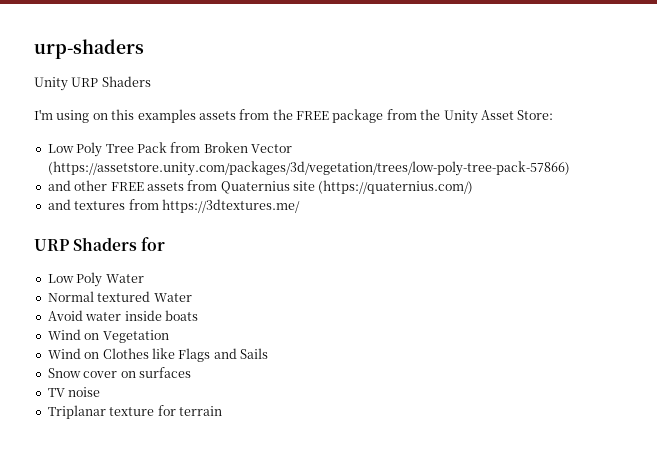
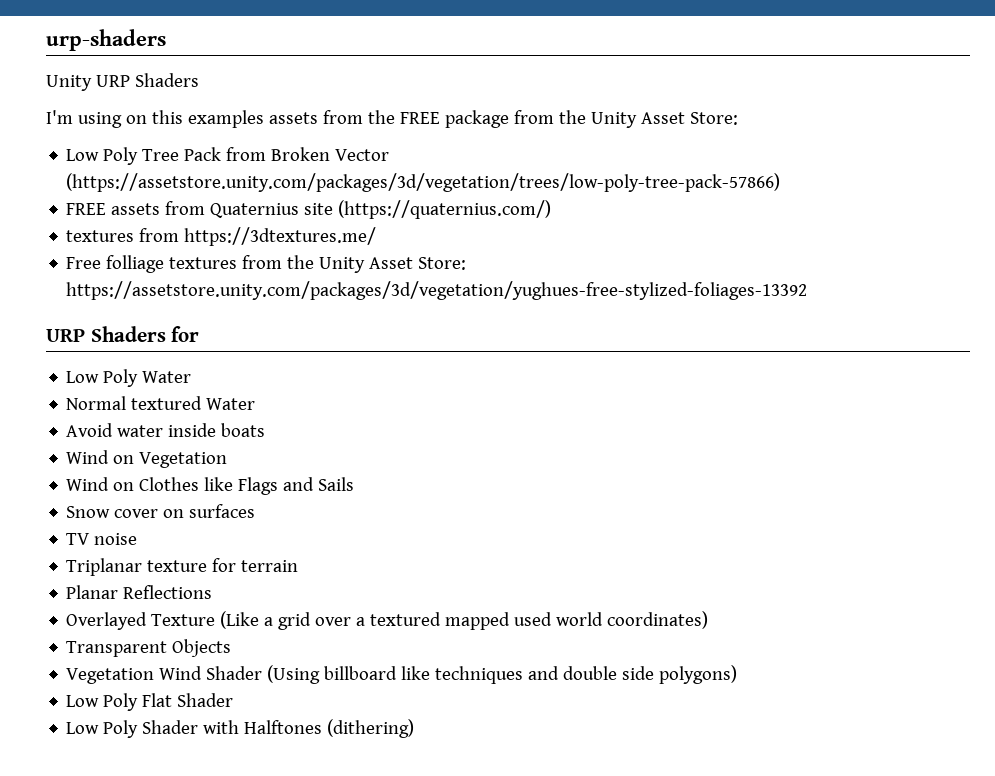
- and other FREE assets from Quaternius site (https://quaternius.com/)
+ FREE assets from Quaternius site (https://quaternius.com/)
- and textures from https://3dtextures.me/
+ textures from https://3dtextures.me/
+ Free folliage textures from the Unity Asset Store: https://assetstore.unity.com/packages/3d/vegetation/yughues-free-stylized-foliages-13392
+ Planar Reflections
+ Overlayed Texture (Like a grid over a textured mapped used world coordinates)
+ Transparent Objects
+ Vegetation Wind Shader (Using billboard like techniques and double side polygons)
+ Low Poly Flat Shader
+ Low Poly Shader with Halftones (dithering)

